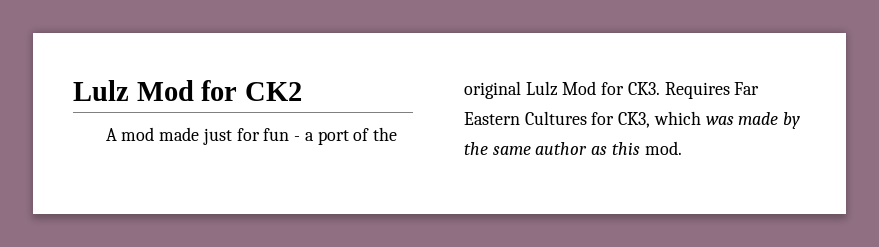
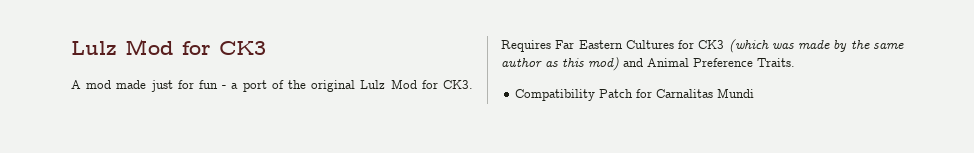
- Lulz Mod for CK2
+ Lulz Mod for CK3
- A mod made just for fun - a port of the original Lulz Mod for CK3. Requires Far Eastern Cultures for CK3, which was made by the same author as this mod.
+ A mod made just for fun - a port of the original Lulz Mod for CK3. Requires Far Eastern Cultures for CK3 (which was made by the same author as this mod) and Animal Preference Traits.
+ Compatibility Patch for Carnalitas Mundi

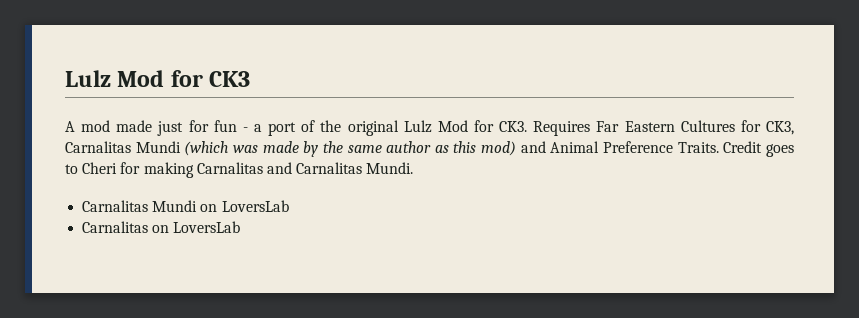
- A mod made just for fun - a port of the original Lulz Mod for CK3. Requires Far Eastern Cultures for CK3 (which was made by the same author as this mod) and Animal Preference Traits.
- Compatibility Patch for Carnalitas Mundi
+ A mod made just for fun - a port of the original Lulz Mod for CK3. Requires Far Eastern Cultures for CK3, Carnalitas Mundi (which was made by the same author as this mod) and Animal Preference Traits. Credit goes to Cheri for making Carnalitas and Carnalitas Mundi.
+ Carnalitas Mundi on LoversLab
+ Carnalitas on LoversLab

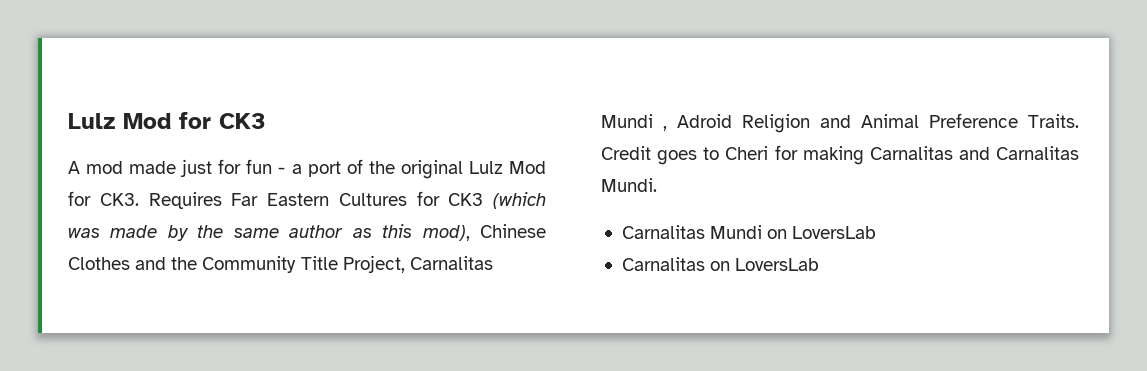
- A mod made just for fun - a port of the original Lulz Mod for CK3. Requires Far Eastern Cultures for CK3, Carnalitas Mundi (which was made by the same author as this mod) and Animal Preference Traits.
+ A mod made just for fun - a port of the original Lulz Mod for CK3. Requires Far Eastern Cultures for CK3 (which was made by the same author as this mod), Chinese Clothes and the Community Title Project, Carnalitas Mundi , Adroid Religion and Animal Preference Traits.

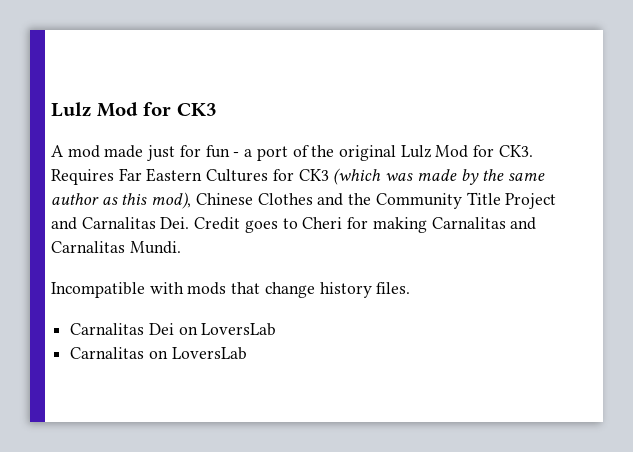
- A mod made just for fun - a port of the original Lulz Mod for CK3. Requires Far Eastern Cultures for CK3 (which was made by the same author as this mod), Chinese Clothes and the Community Title Project, Carnalitas Mundi , Adroid Religion and Animal Preference Traits. Credit goes to Cheri for making Carnalitas and Carnalitas Mundi.
+ A mod made just for fun - a port of the original Lulz Mod for CK3. Requires Far Eastern Cultures for CK3 (which was made by the same author as this mod), Chinese Clothes and the Community Title Project and Carnalitas Dei. Credit goes to Cheri for making Carnalitas and Carnalitas Mundi.
- Carnalitas Mundi on LoversLab
+ Incompatible with mods that change history files.
+ Carnalitas Dei on LoversLab

